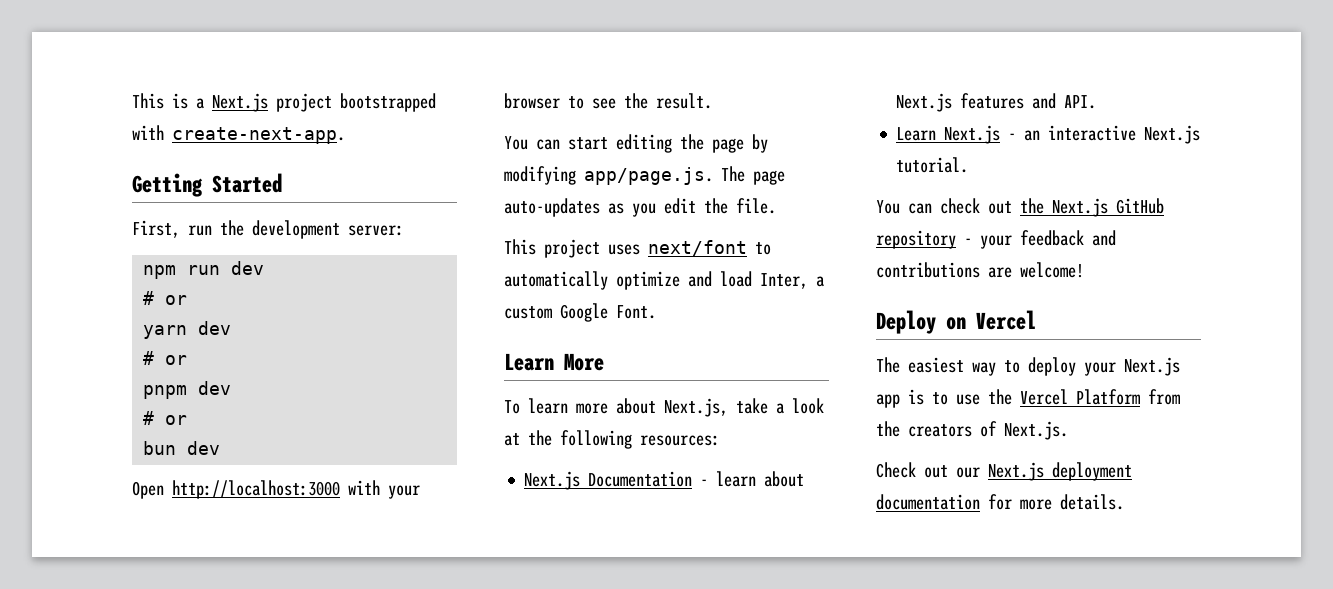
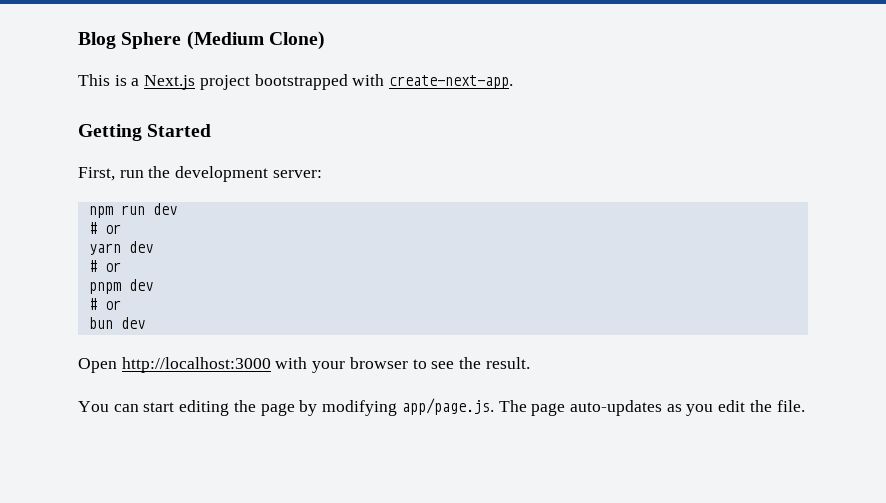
+ Blog Sphere (Medium Clone)
- This project uses next/font to automatically optimize and load Inter, a custom Google Font.
- Learn More
- To learn more about Next.js, take a look at the following resources:
- Next.js Documentation - learn about Next.js features and API.
- Learn Next.js - an interactive Next.js tutorial.
- You can check out the Next.js GitHub repository - your feedback and contributions are welcome!
- Deploy on Vercel
- The easiest way to deploy your Next.js app is to use the Vercel Platform from the creators of Next.js.
- Check out our Next.js deployment documentation for more details.

